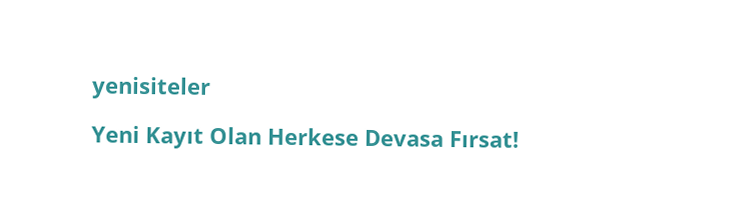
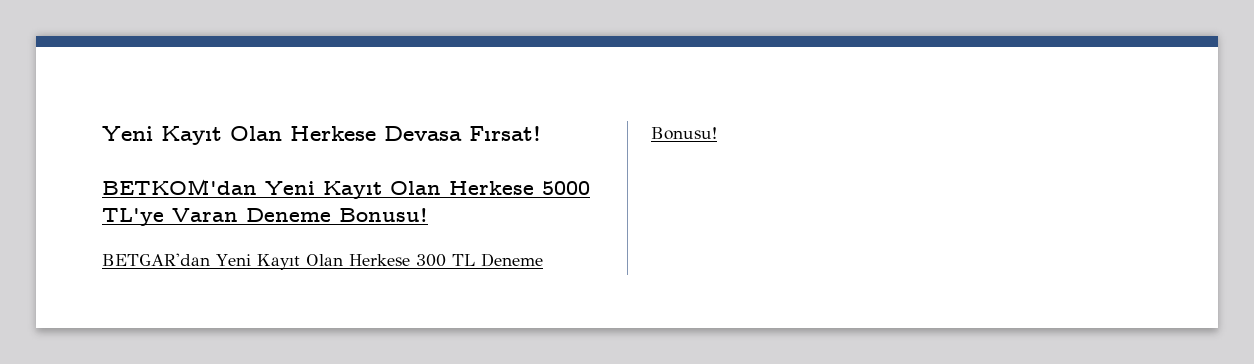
- yenisiteler
+ BETKOM'dan Yeni Kayıt Olan Herkese 5000 TL'ye Varan Deneme Bonusu!
+ BETGAR'dan Yeni Kayıt Olan Herkese 300 TL Deneme Bonusu!

